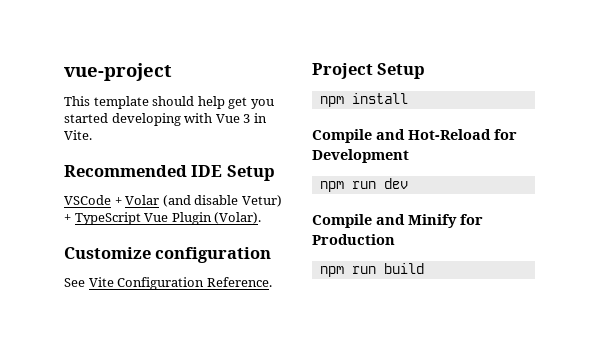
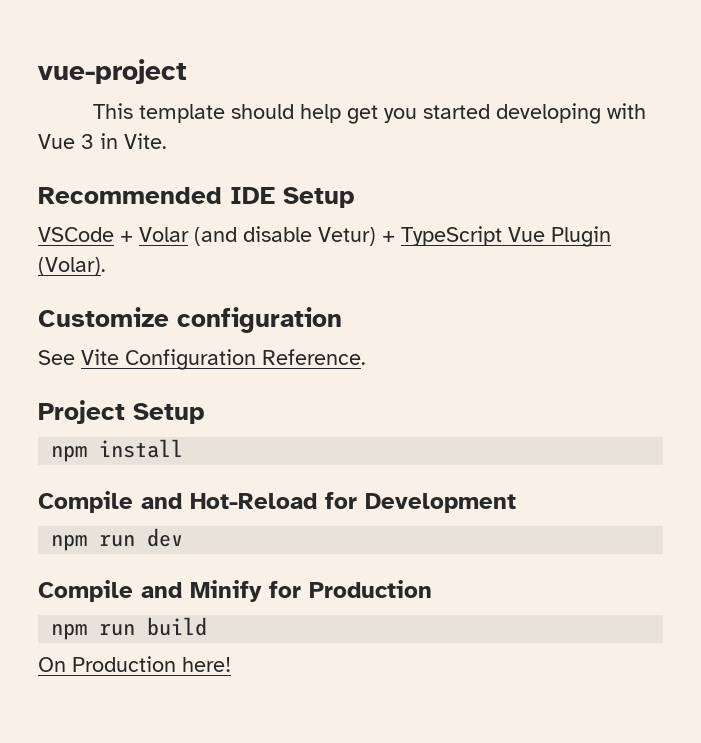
+ On Production here!

